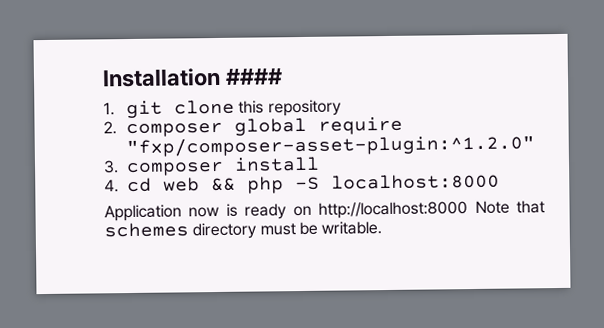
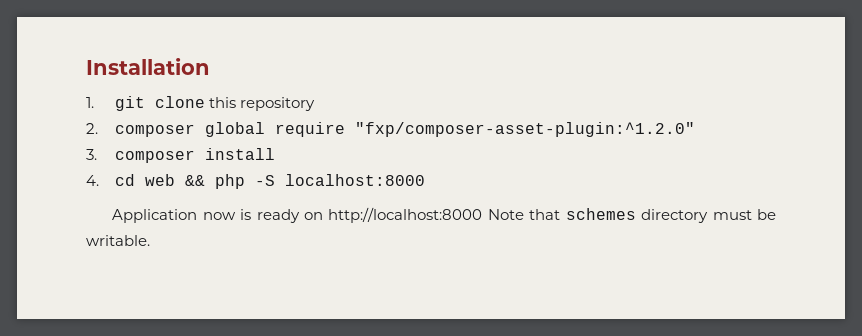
- Installation ####
+ Installation

